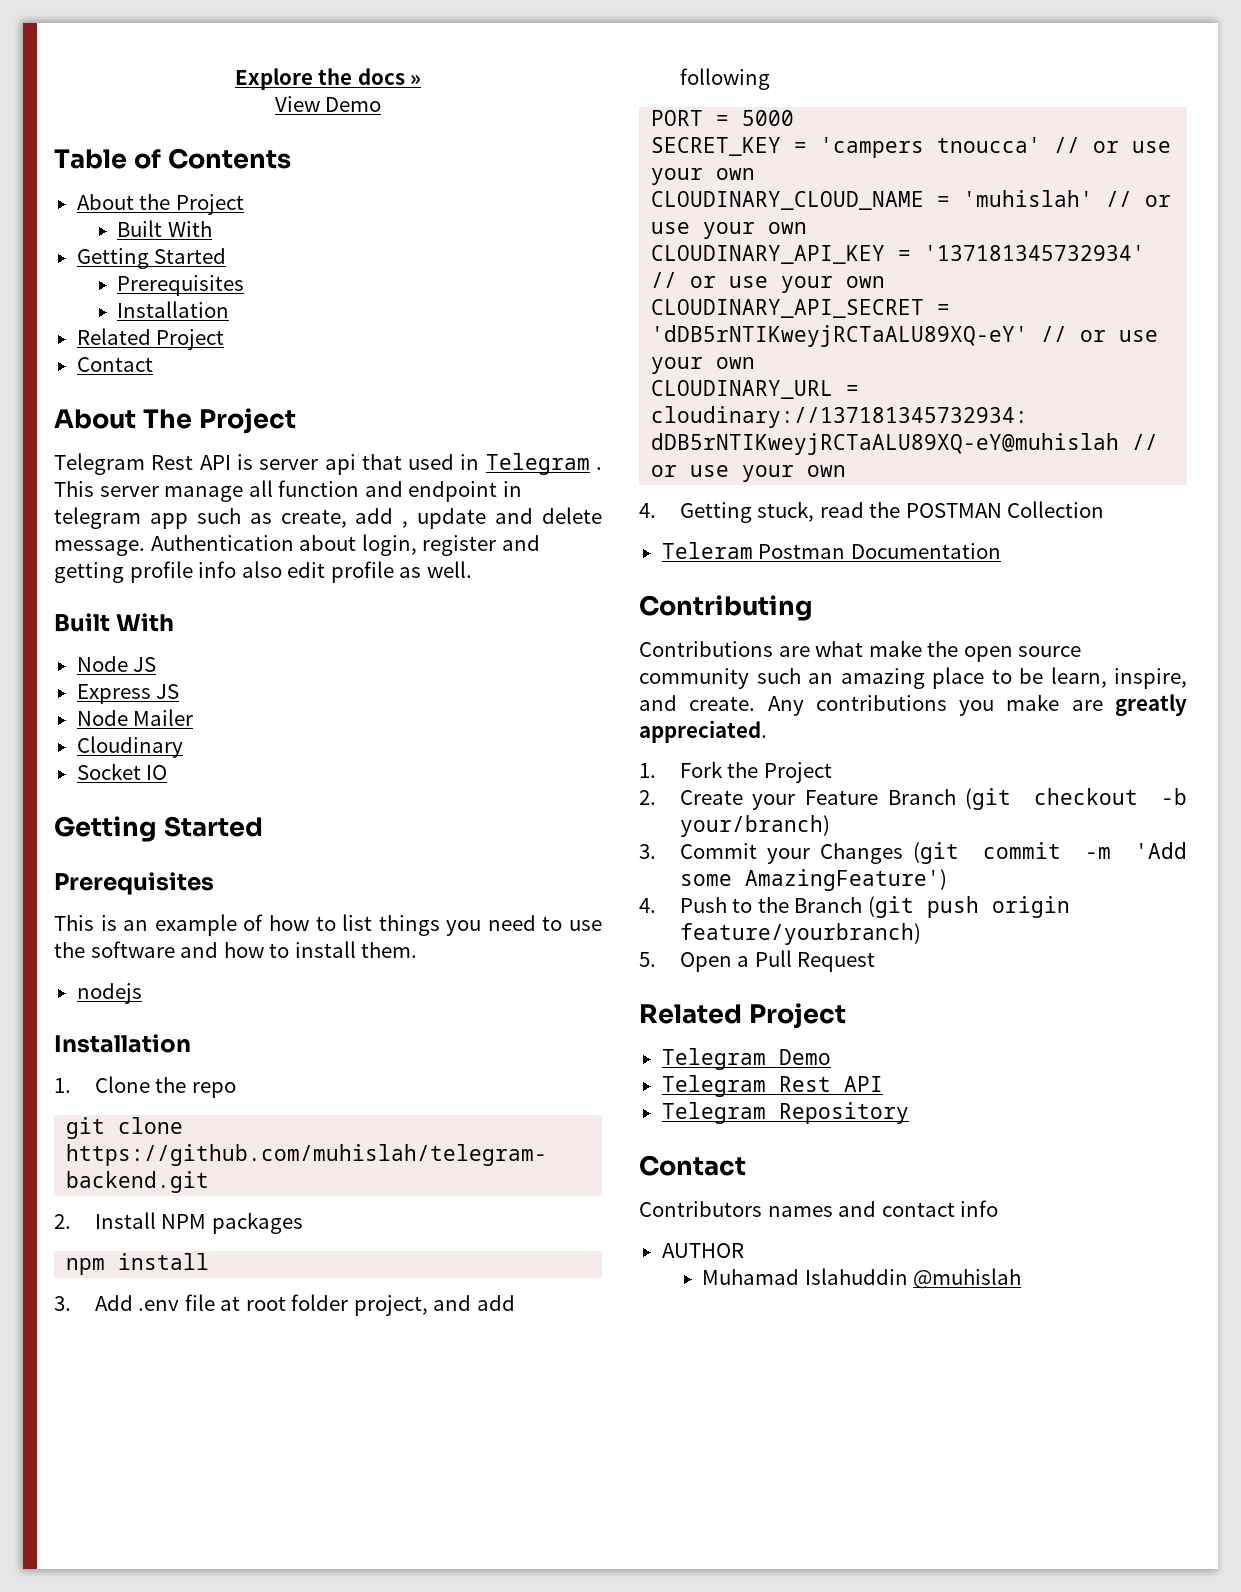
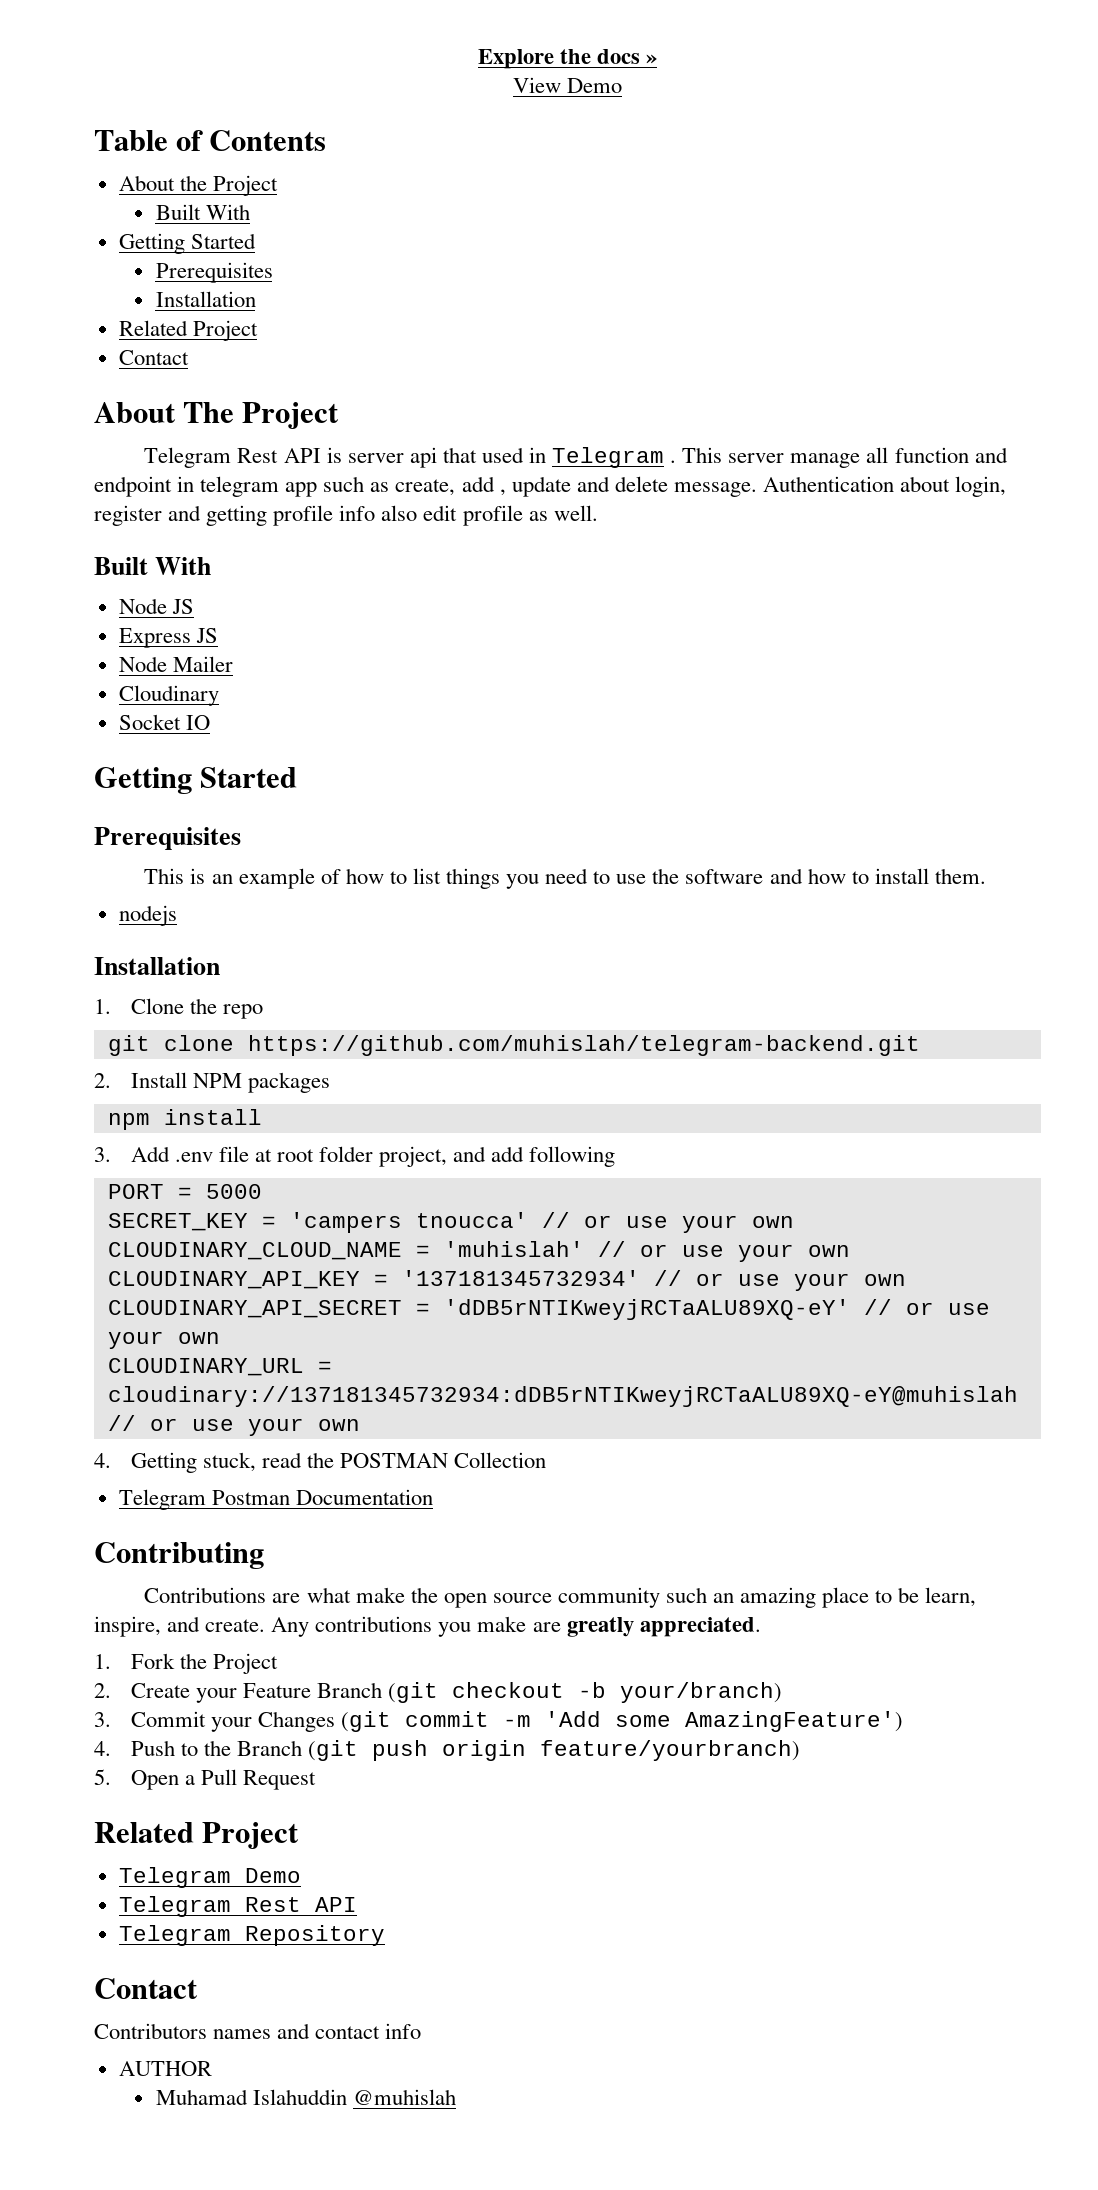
- Teleram Postman Documentation
+ Telegram Postman Documentation

